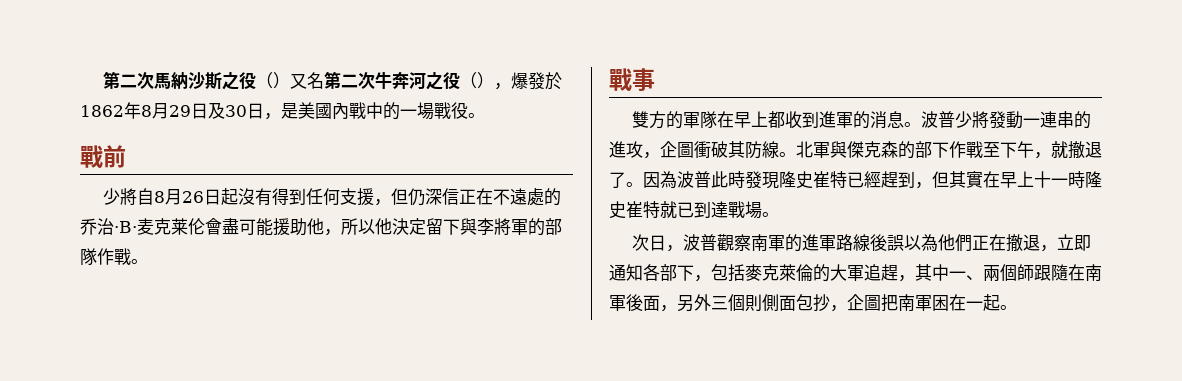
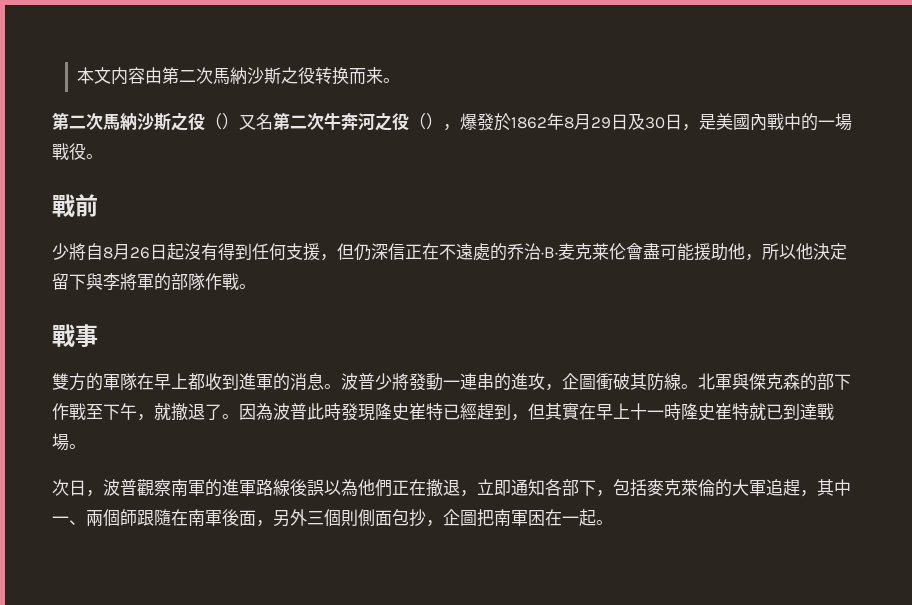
+ 本文内容由第二次馬納沙斯之役转换而来。

